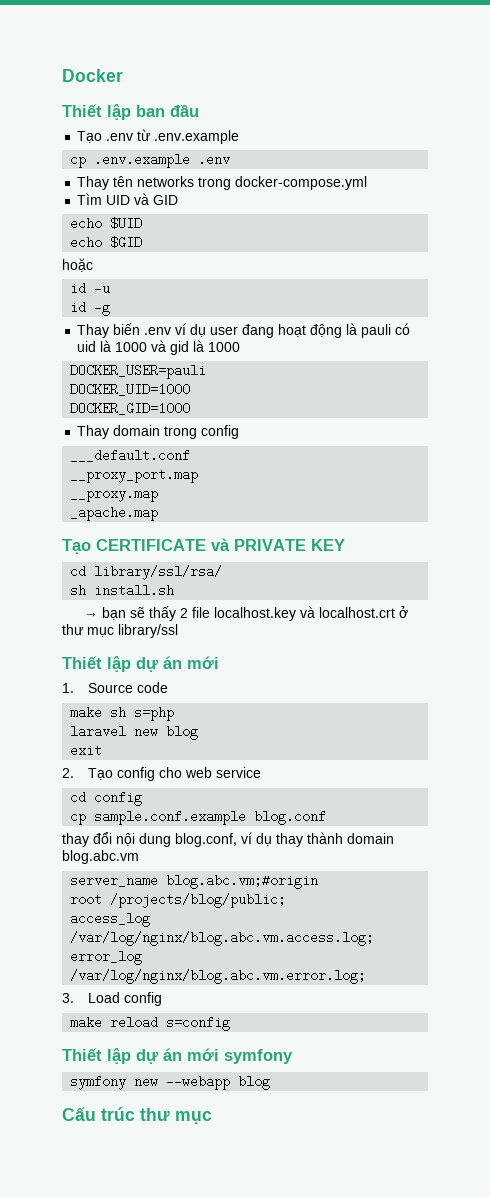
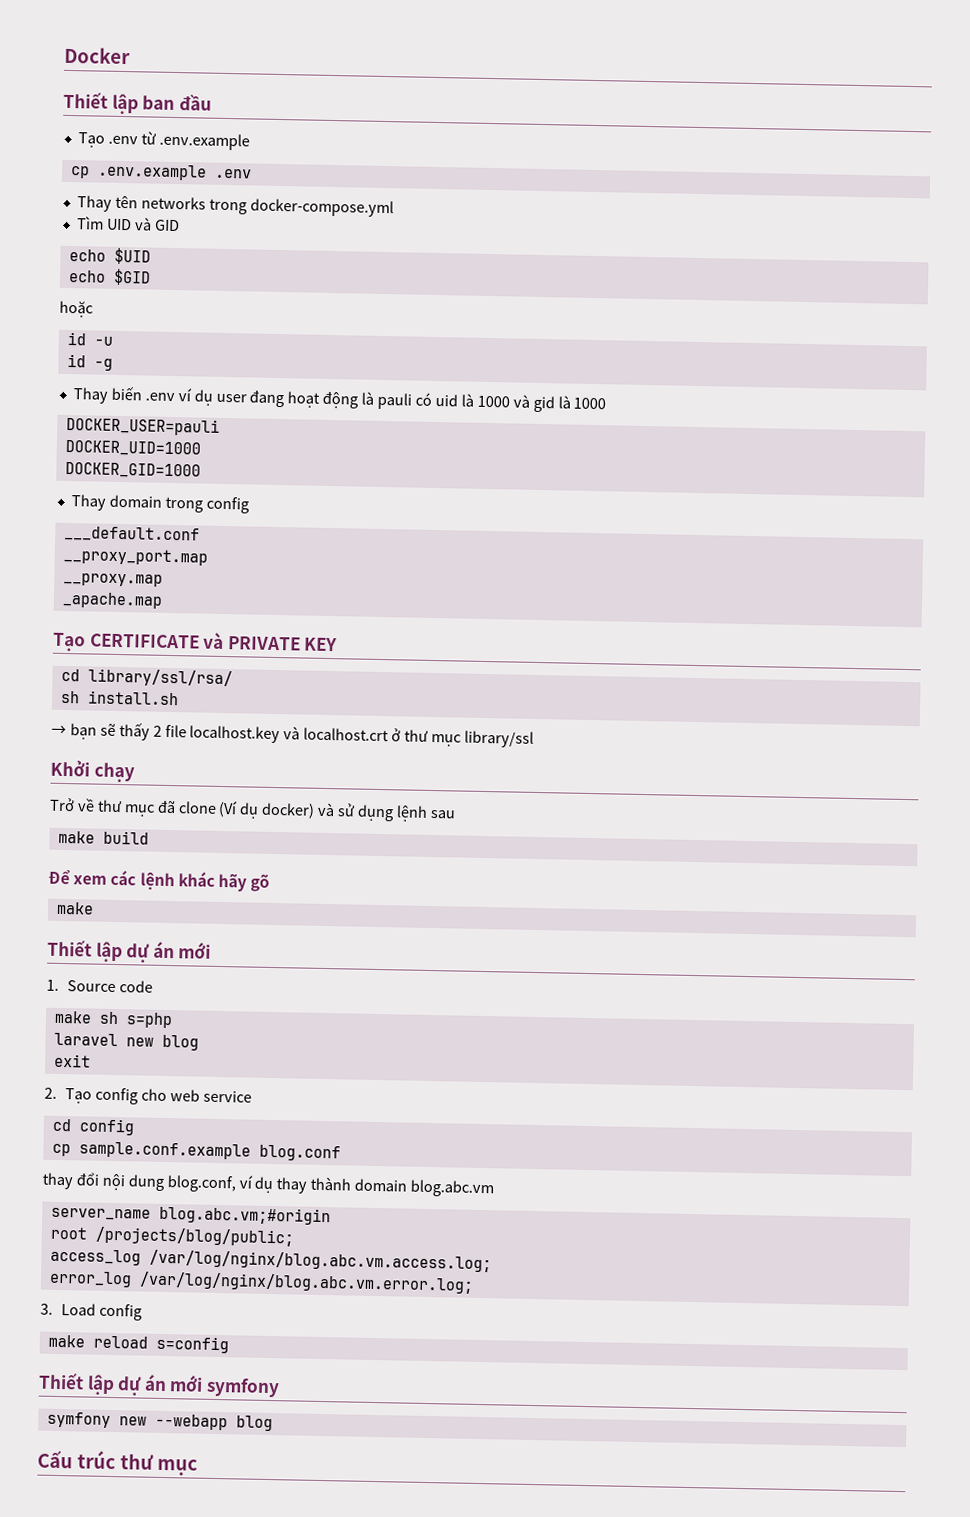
+ Khởi chạy
+ Trở về thư mục đã clone (Ví dụ docker) và sử dụng lệnh sau
+ make build
+ Để xem các lệnh khác hãy gõ
+ make

